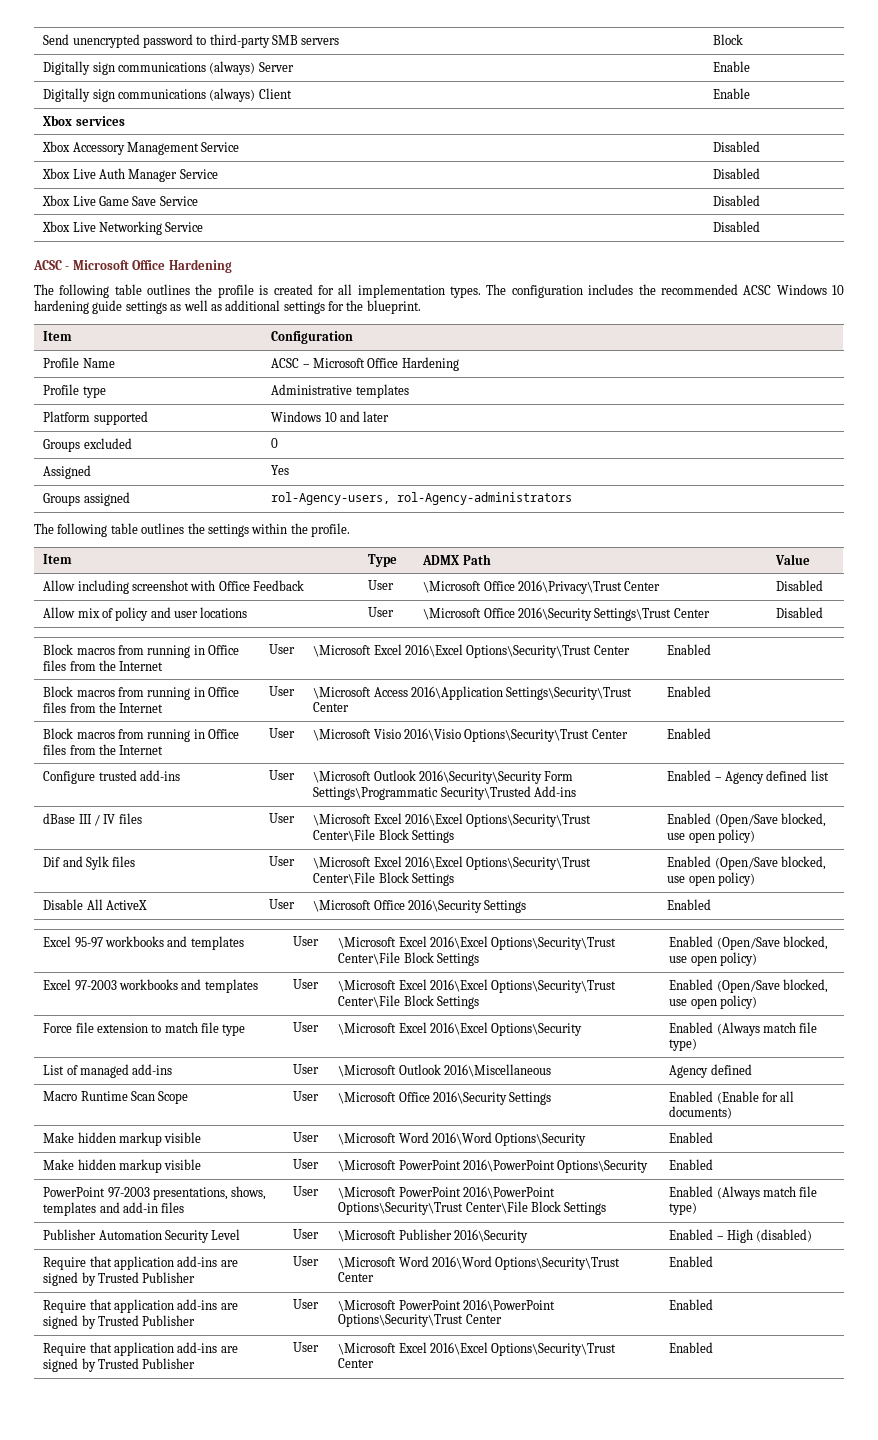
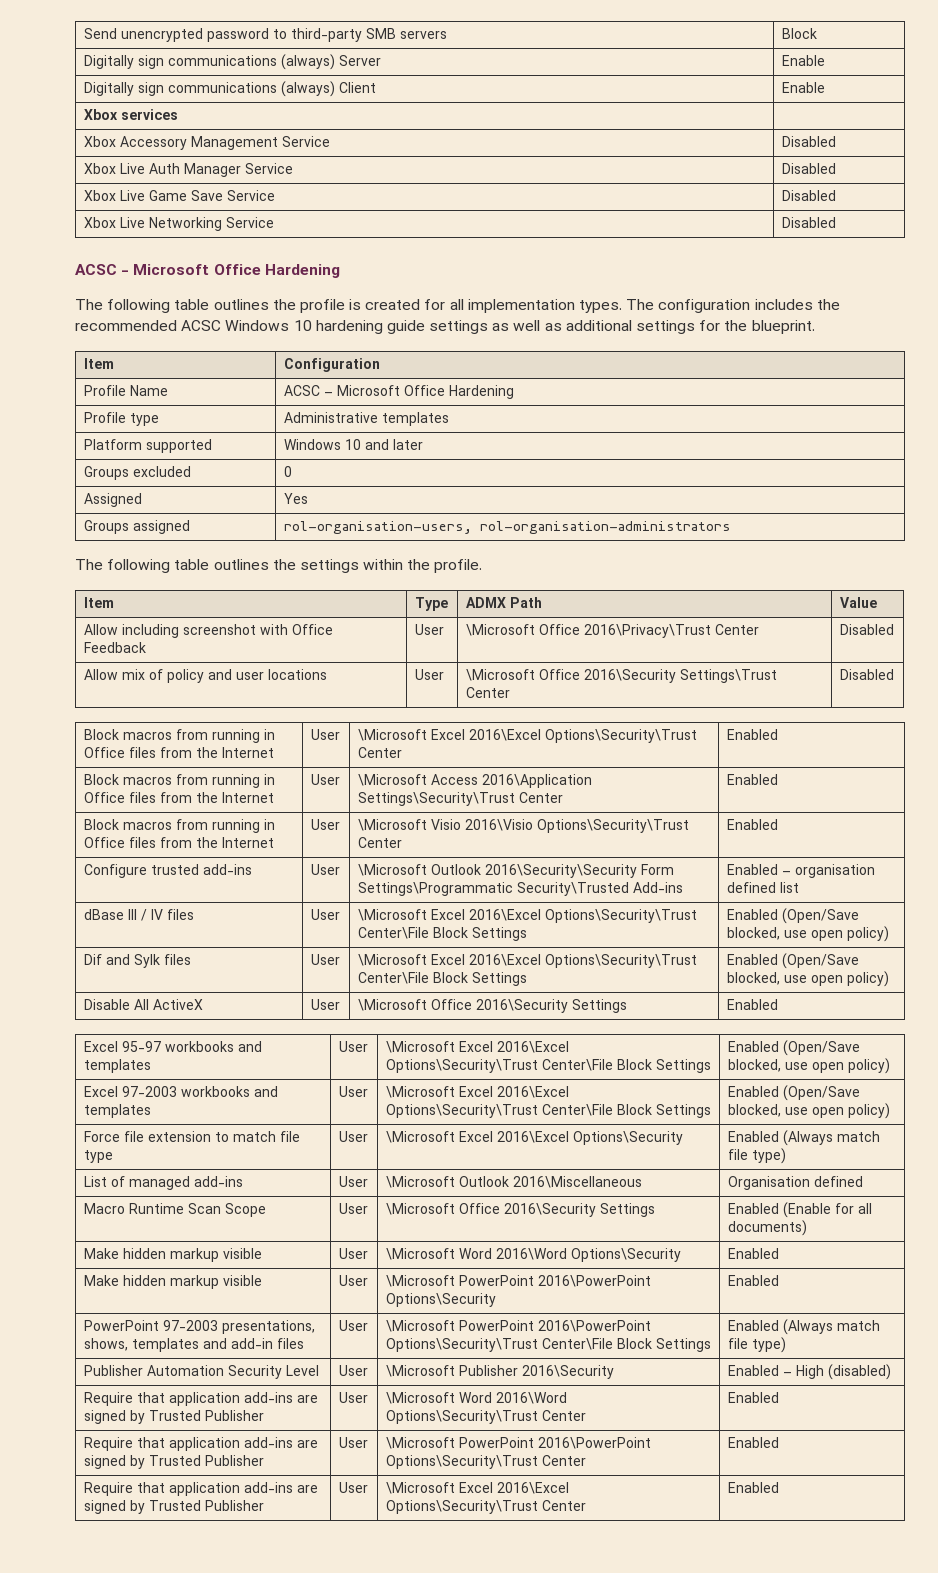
- Groups assigned | rol-Agency-users, rol-Agency-administrators
+ Groups assigned | rol-organisation-users, rol-organisation-administrators
- Configure trusted add-ins | User | \Microsoft Outlook 2016\Security\Security Form Settings\Programmatic Security\Trusted Add-ins | Enabled – Agency defined list
+ Configure trusted add-ins | User | \Microsoft Outlook 2016\Security\Security Form Settings\Programmatic Security\Trusted Add-ins | Enabled – organisation defined list
- List of managed add-ins | User | \Microsoft Outlook 2016\Miscellaneous | Agency defined
+ List of managed add-ins | User | \Microsoft Outlook 2016\Miscellaneous | Organisation defined

